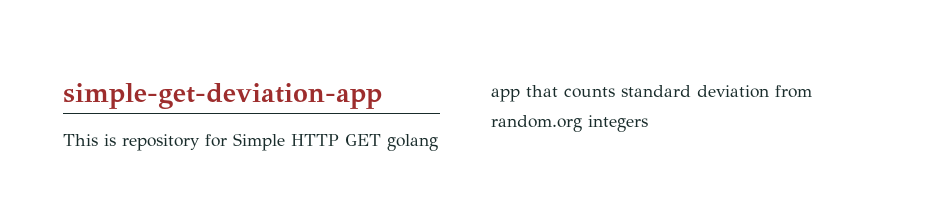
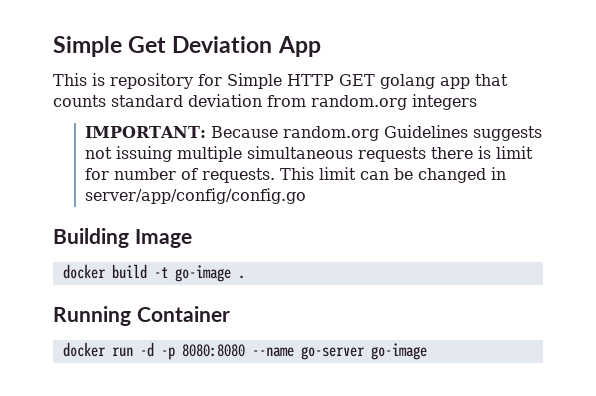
- simple-get-deviation-app
+ Simple Get Deviation App
+ IMPORTANT: Because random.org Guidelines suggests not issuing multiple simultaneous requests there is limit for number of requests. This limit can be changed in server/app/config/config.go
+ Building Image
+ docker build -t go-image .
+ Running Container
+ docker run -d -p 8080:8080 --name go-server go-image

